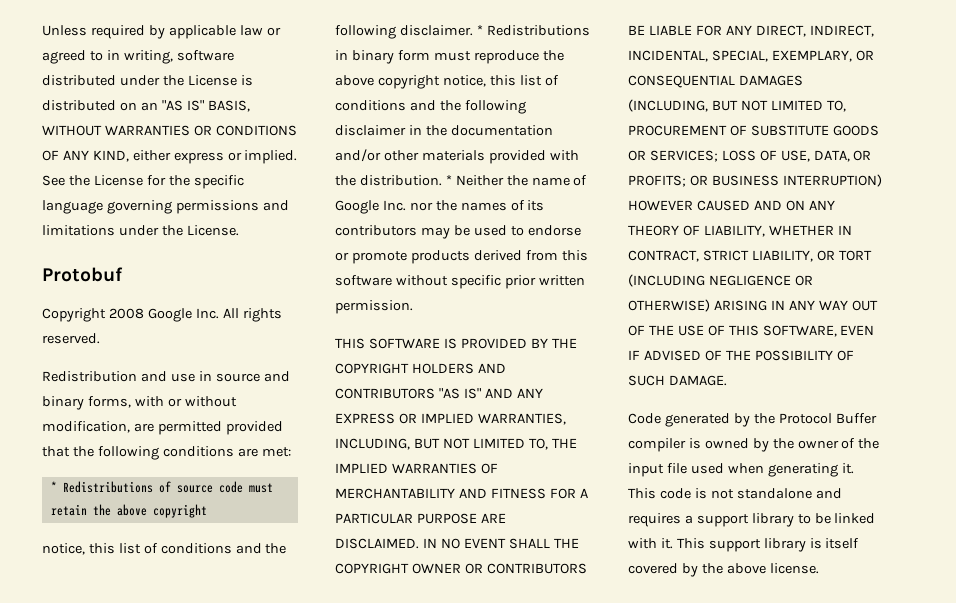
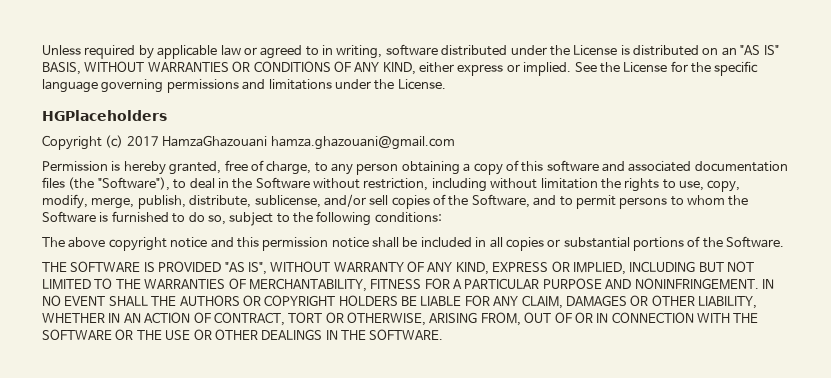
- Protobuf
+ HGPlaceholders
- Copyright 2008 Google Inc. All rights reserved.
- Redistribution and use in source and binary forms, with or without modification, are permitted provided that the following conditions are met:
- * Redistributions of source code must retain the above copyright
- notice, this list of conditions and the following disclaimer. * Redistributions in binary form must reproduce the above copyright notice, this list of conditions and the following disclaimer in the documentation and/or other materials provided with the distribution. * Neither the name of Google Inc. nor the names of its contributors may be used to endorse or promote products derived from this software without specific prior written permission.
- THIS SOFTWARE IS PROVIDED BY THE COPYRIGHT HOLDERS AND CONTRIBUTORS "AS IS" AND ANY EXPRESS OR IMPLIED WARRANTIES, INCLUDING, BUT NOT LIMITED TO, THE IMPLIED WARRANTIES OF MERCHANTABILITY AND FITNESS FOR A PARTICULAR PURPOSE ARE DISCLAIMED.
+ Copyright (c) 2017 HamzaGhazouani hamza.ghazouani@gmail.com
+ Permission is hereby granted, free of charge, to any person obtaining a copy of this software and associated documentation files (the "Software"), to deal in the Software without restriction, including without limitation the rights to use, copy, modify, merge, publish, distribute, sublicense, and/or sell copies of the Software, and to permit persons to whom the Software is furnished to do so, subject to the following conditions:
+ The above copyright notice and this permission notice shall be included in all copies or substantial portions of the Software.
+ THE SOFTWARE IS PROVIDED "AS IS", WITHOUT WARRANTY OF ANY KIND, EXPRESS OR IMPLIED, INCLUDING BUT NOT LIMITED TO THE WARRANTIES OF MERCHANTABILITY, FITNESS FOR A PARTICULAR PURPOSE AND NONINFRINGEMENT.
- IN NO EVENT SHALL THE COPYRIGHT OWNER OR CONTRIBUTORS BE LIABLE FOR ANY DIRECT, INDIRECT, INCIDENTAL, SPECIAL, EXEMPLARY, OR CONSEQUENTIAL DAMAGES (INCLUDING, BUT NOT LIMITED TO, PROCUREMENT OF SUBSTITUTE GOODS OR SERVICES; LOSS OF USE, DATA, OR PROFITS; OR BUSINESS INTERRUPTION) HOWEVER CAUSED AND ON ANY THEORY OF LIABILITY, WHETHER IN CONTRACT, STRICT LIABILITY, OR TORT (INCLUDING NEGLIGENCE OR OTHERWISE) ARISING IN ANY WAY OUT OF THE USE OF THIS SOFTWARE, EVEN IF ADVISED OF THE POSSIBILITY OF SUCH DAMAGE.
- Code generated by the Protocol Buffer compiler is owned by the owner of the input file used when generating it. This code is not standalone and requires a support library to be linked with it. This support library is itself covered by the above license.
+ IN NO EVENT SHALL THE AUTHORS OR COPYRIGHT HOLDERS BE LIABLE FOR ANY CLAIM, DAMAGES OR OTHER LIABILITY, WHETHER IN AN ACTION OF CONTRACT, TORT OR OTHERWISE, ARISING FROM, OUT OF OR IN CONNECTION WITH THE SOFTWARE OR THE USE OR OTHER DEALINGS IN THE SOFTWARE.

